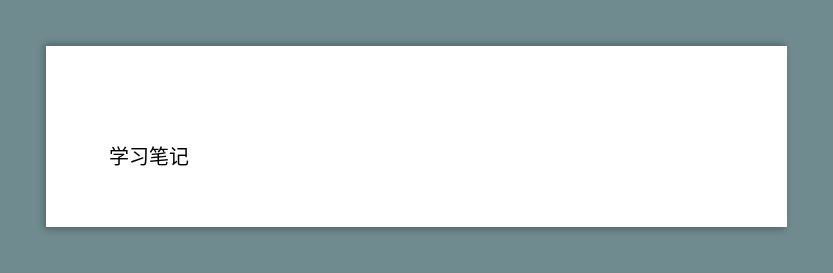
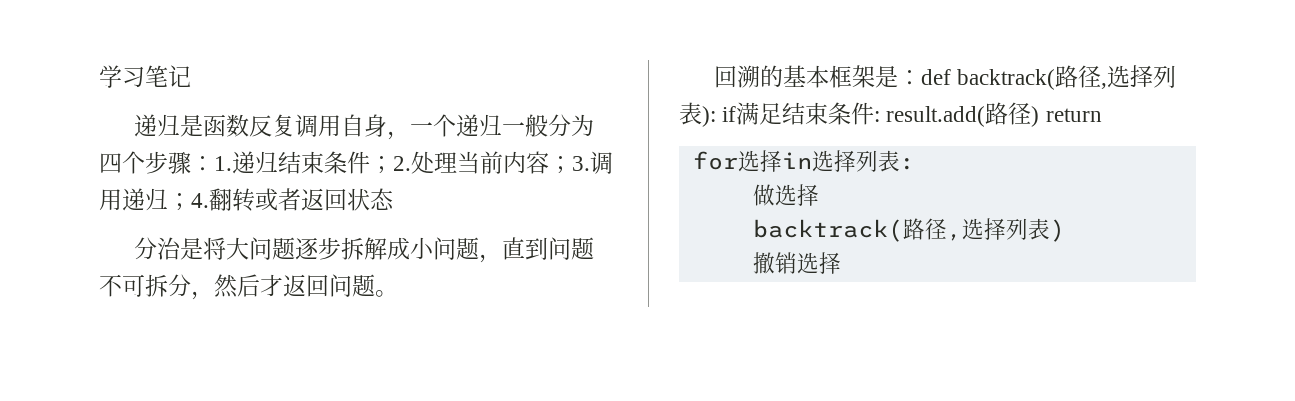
+ 递归是函数反复调用自身，一个递归一般分为四个步骤：1.递归结束条件；2.处理当前内容；3.调用递归；4.翻转或者返回状态
+ 分治是将大问题逐步拆解成小问题，直到问题不可拆分，然后才返回问题。
+ 回溯的基本框架是：def backtrack(路径,选择列表): if满足结束条件: result.add(路径) return
+ for选择in选择列表:
+ 做选择
+ backtrack(路径,选择列表)
+ 撤销选择

